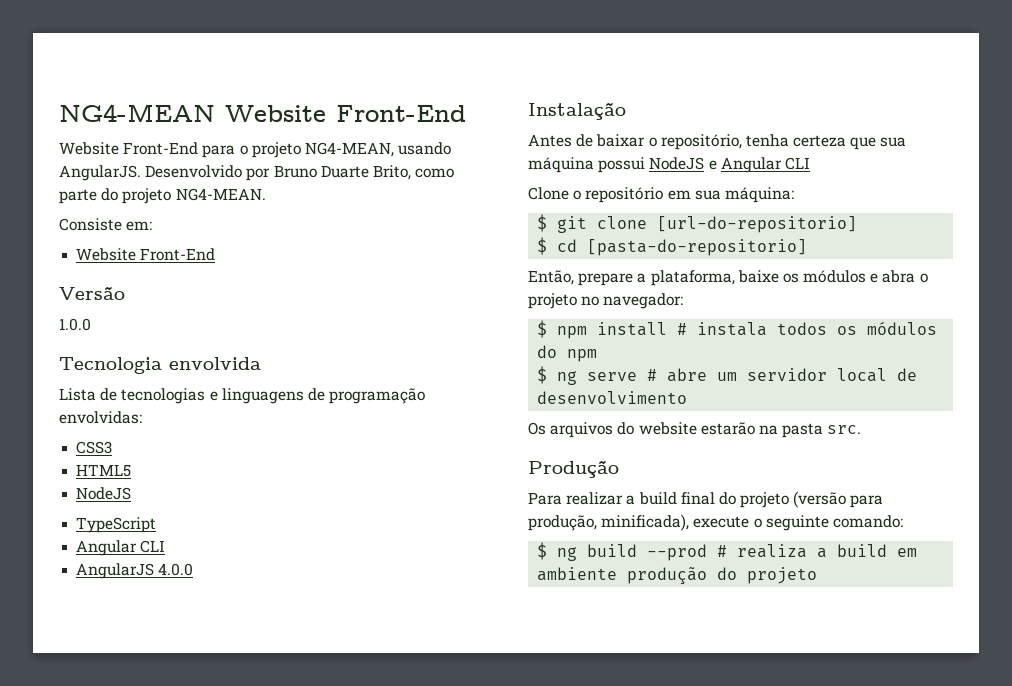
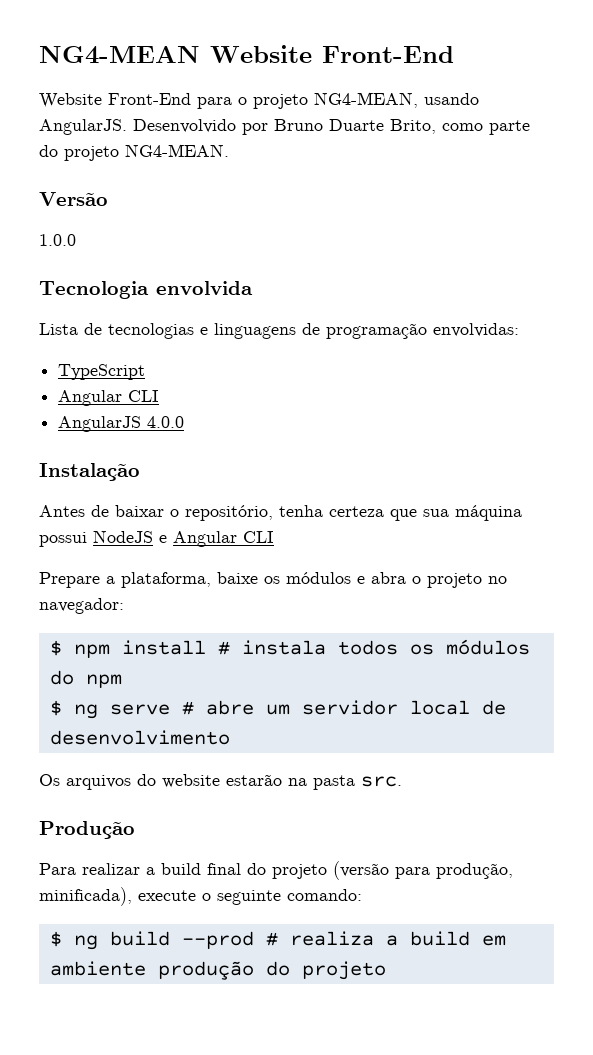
- Consiste em:
- Website Front-End
- CSS3
- HTML5
- NodeJS
- Clone o repositório em sua máquina:
- $ git clone [url-do-repositorio]
- $ cd [pasta-do-repositorio]
- Então, prepare a plataforma, baixe os módulos e abra o projeto no navegador:
+ Prepare a plataforma, baixe os módulos e abra o projeto no navegador:

